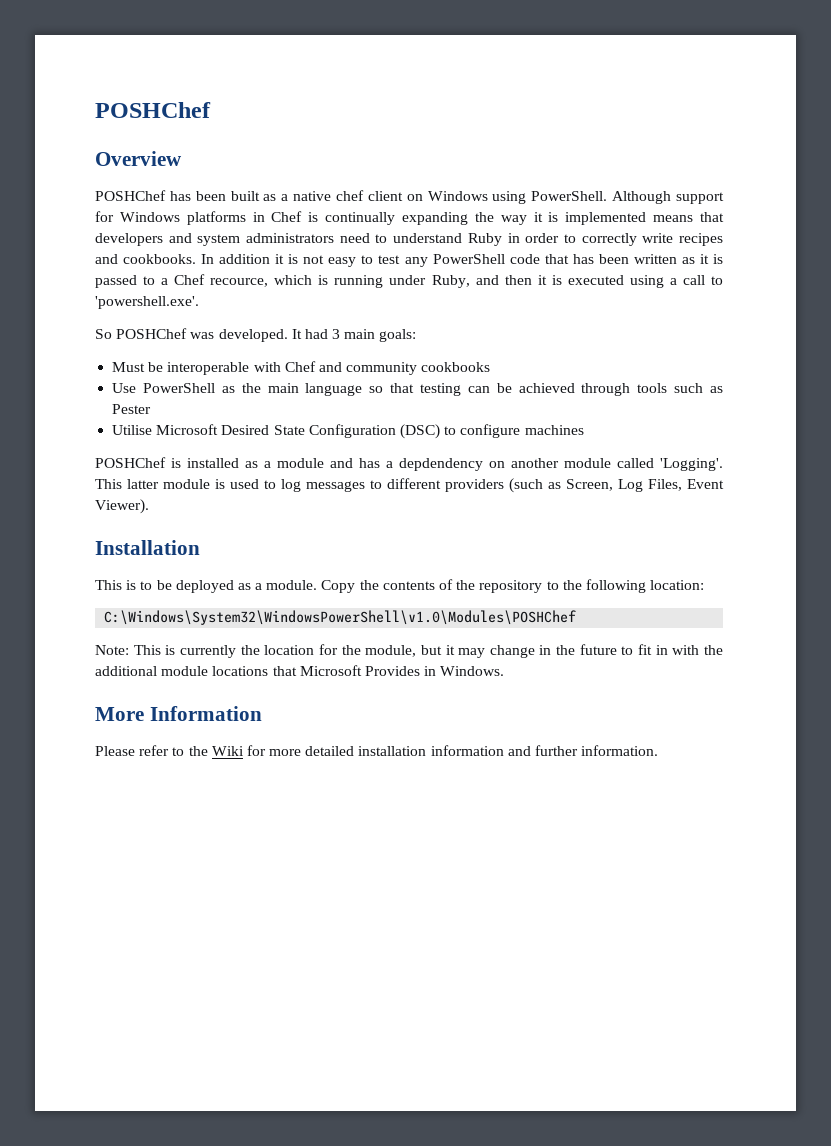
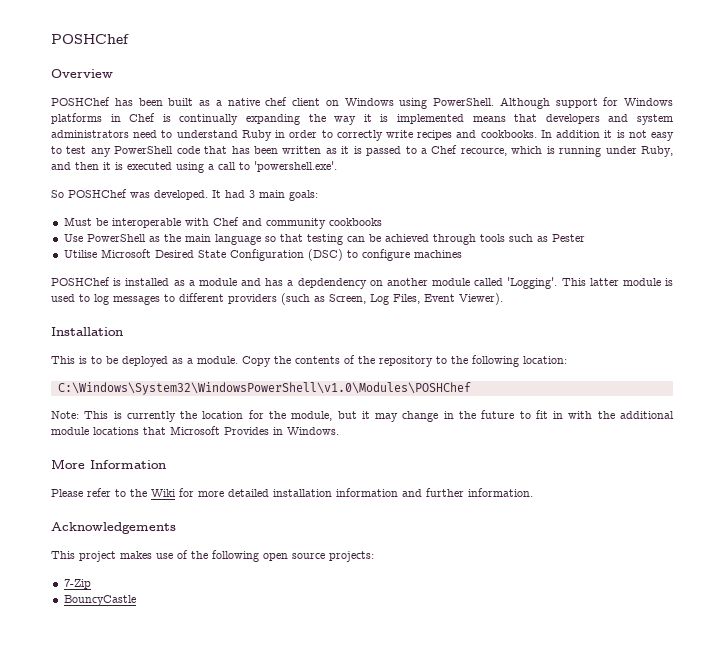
+ Acknowledgements
+ This project makes use of the following open source projects:
+ 7-Zip
+ BouncyCastle

